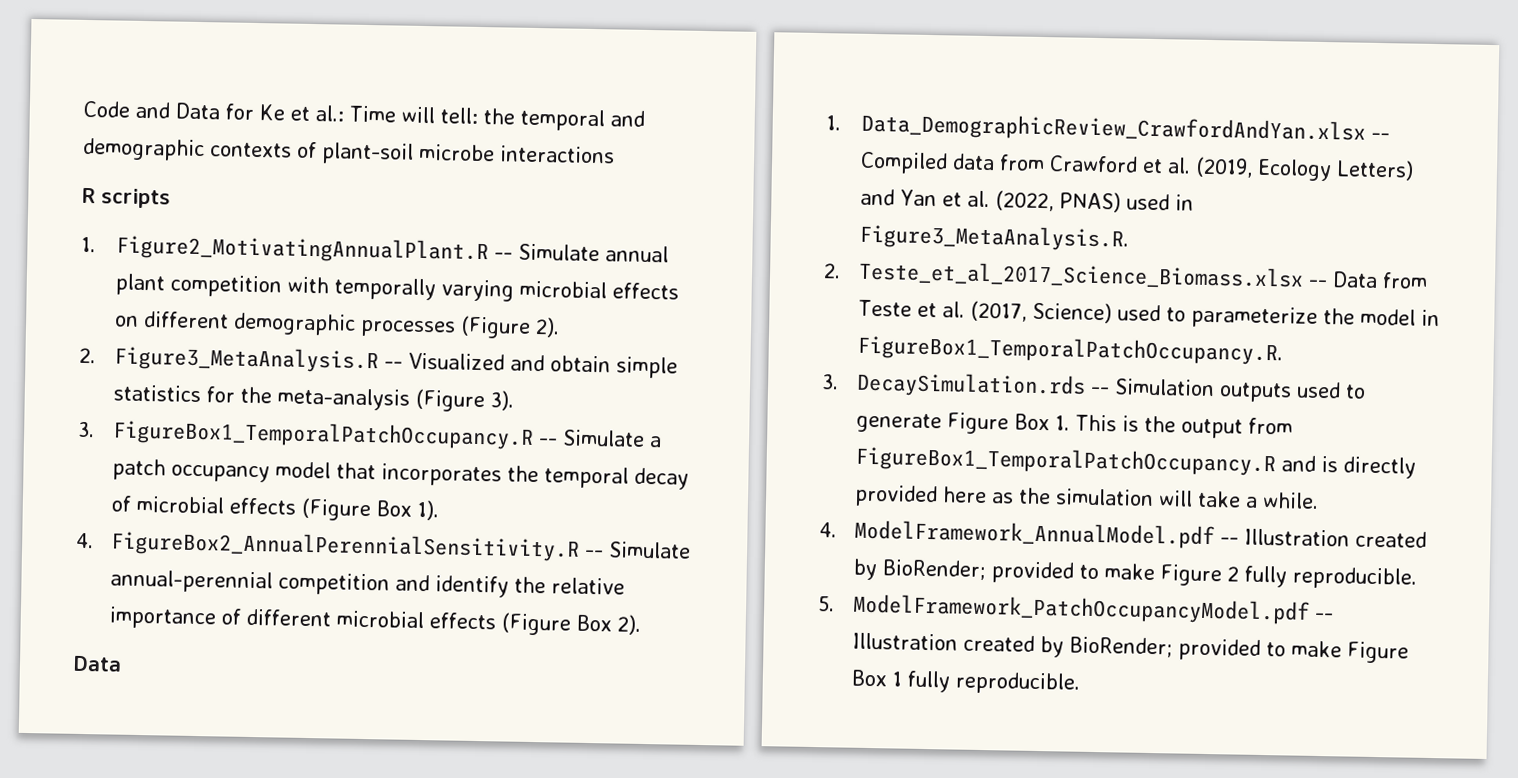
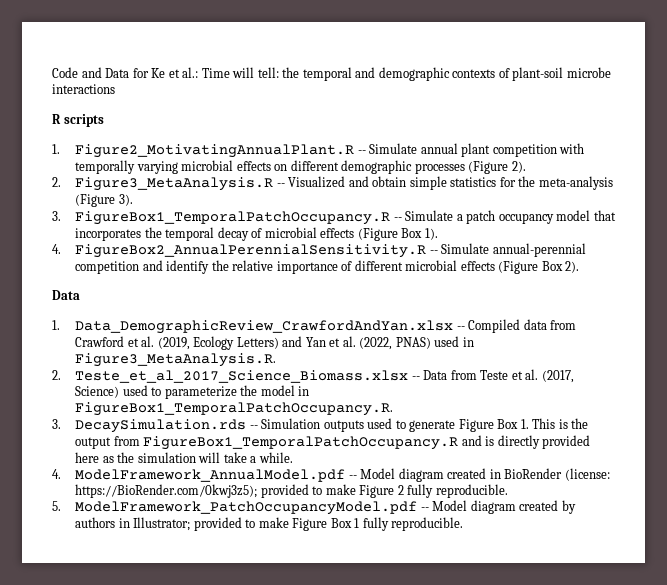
- 4. ModelFramework_AnnualModel.pdf -- Illustration created by BioRender; provided to make Figure 2 fully reproducible.
+ 4. ModelFramework_AnnualModel.pdf -- Model diagram created in BioRender (license: https://BioRender.com/0kwj3z5); provided to make Figure 2 fully reproducible.
- 5. ModelFramework_PatchOccupancyModel.pdf -- Illustration created by BioRender; provided to make Figure Box 1 fully reproducible.
+ 5. ModelFramework_PatchOccupancyModel.pdf -- Model diagram created by authors in Illustrator; provided to make Figure Box 1 fully reproducible.

